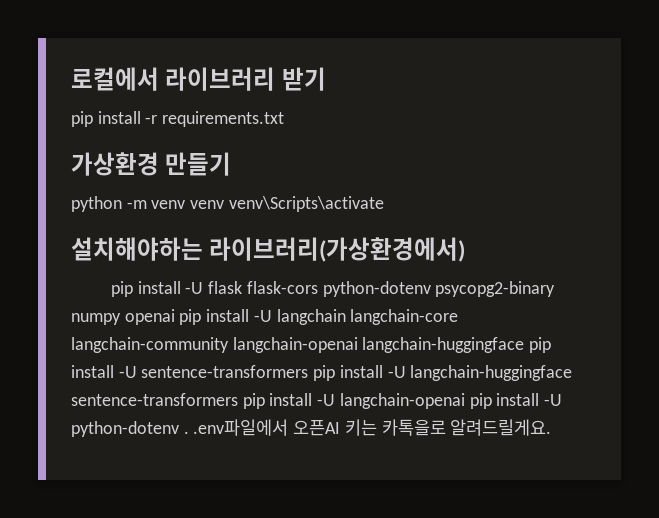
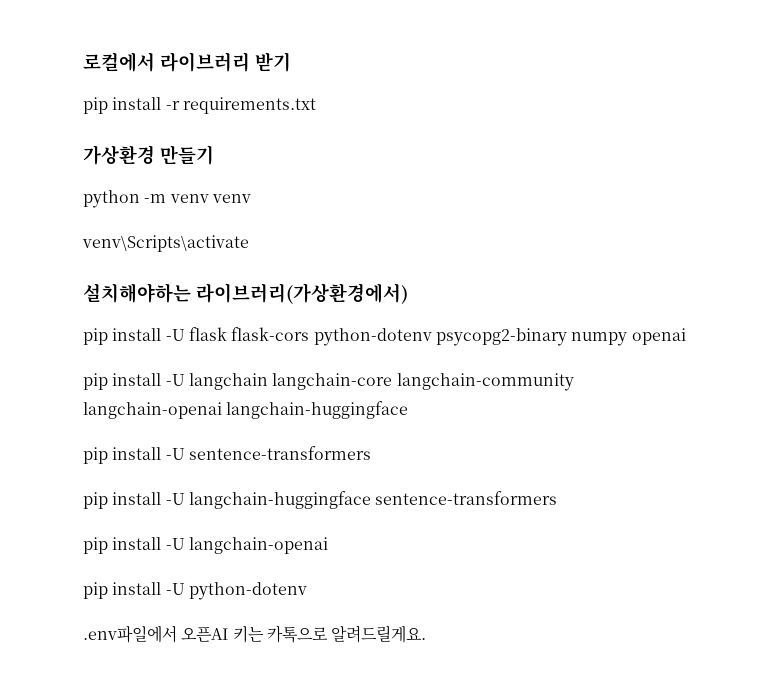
- python -m venv venv venv\Scripts\activate
+ python -m venv venv
+ venv\Scripts\activate
- pip install -U flask flask-cors python-dotenv psycopg2-binary numpy openai pip install -U langchain langchain-core langchain-community langchain-openai langchain-huggingface pip install -U sentence-transformers pip install -U langchain-huggingface sentence-transformers pip install -U langchain-openai pip install -U python-dotenv . .env파일에서 오픈AI 키는 카톡을로 알려드릴게요.
+ pip install -U flask flask-cors python-dotenv psycopg2-binary numpy openai
+ pip install -U langchain langchain-core langchain-community langchain-openai langchain-huggingface
+ pip install -U sentence-transformers
+ pip install -U langchain-huggingface sentence-transformers
+ pip install -U langchain-openai
+ pip install -U python-dotenv
+ .env파일에서 오픈AI 키는 카톡으로 알려드릴게요.

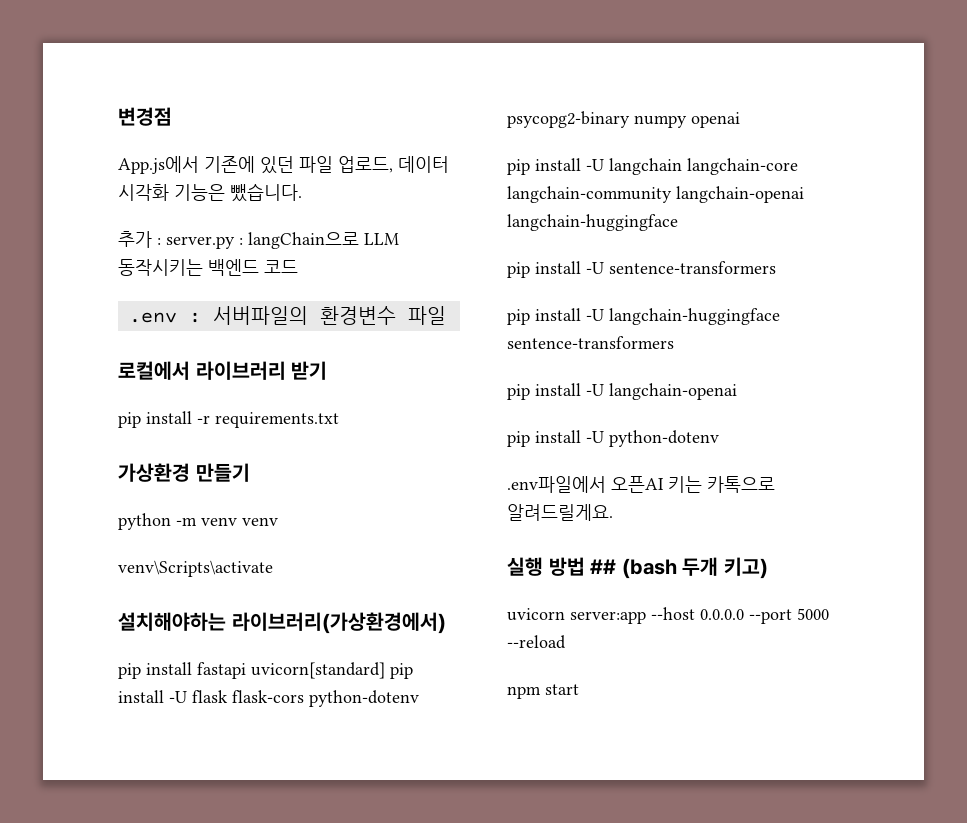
+ 변경점
+ App.js에서 기존에 있던 파일 업로드, 데이터 시각화 기능은 뺐습니다.
+ 추가 : server.py : langChain으로 LLM 동작시키는 백엔드 코드
+ .env : 서버파일의 환경변수 파일
- pip install -U flask flask-cors python-dotenv psycopg2-binary numpy openai
+ pip install fastapi uvicorn[standard] pip install -U flask flask-cors python-dotenv psycopg2-binary numpy openai
+ 실행 방법 ## (bash 두개 키고)
+ uvicorn server:app --host 0.0.0.0 --port 5000 --reload
+ npm start

